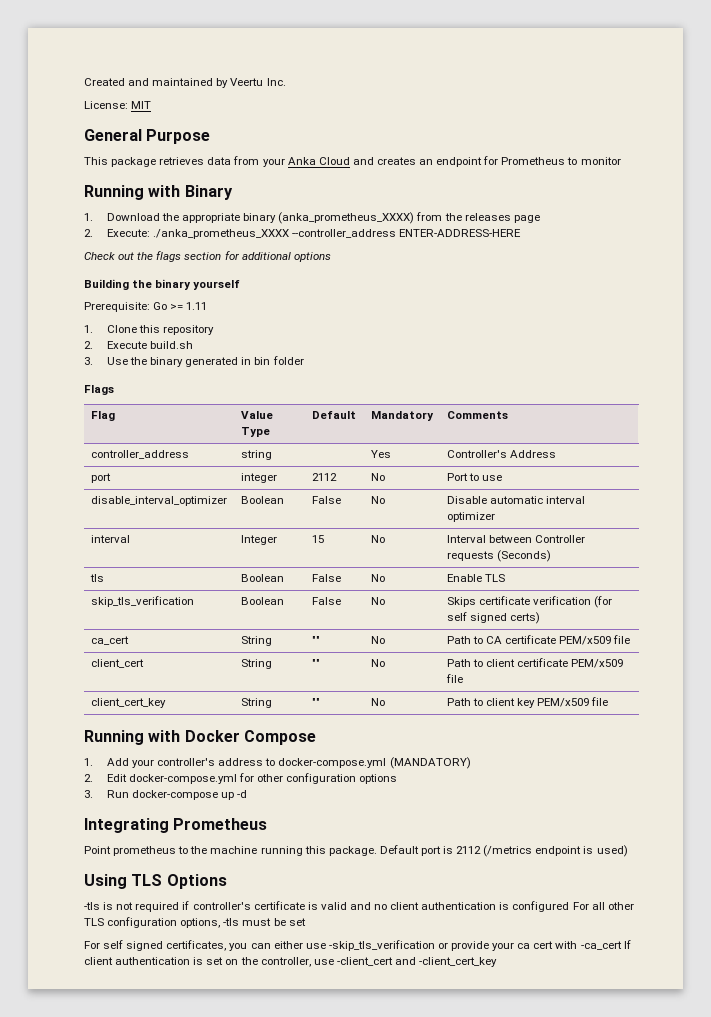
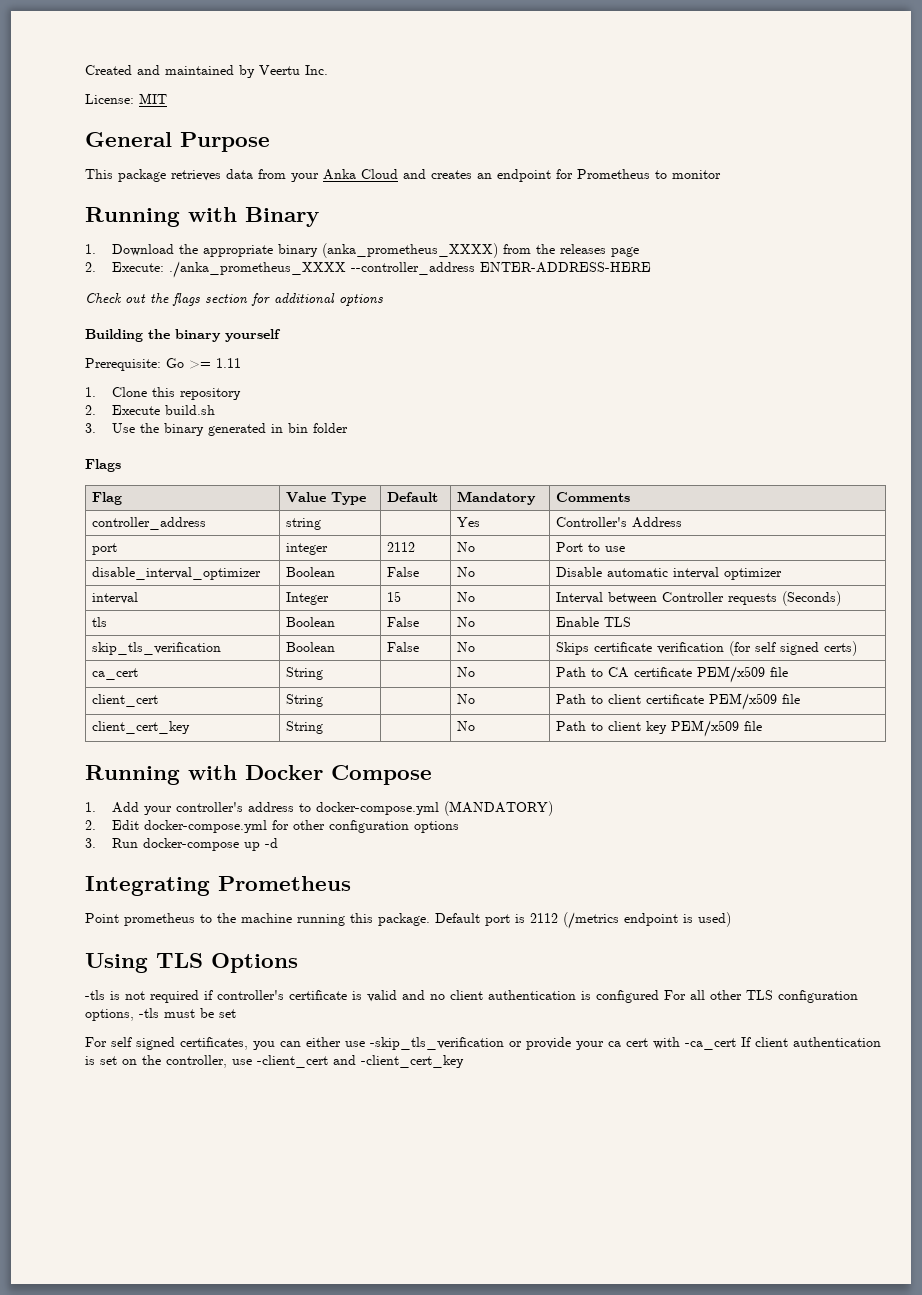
- ca_cert | String | "" | No | Path to CA certificate PEM/x509 file
+ ca_cert | String | | No | Path to CA certificate PEM/x509 file
- client_cert | String | "" | No | Path to client certificate PEM/x509 file
+ client_cert | String | | No | Path to client certificate PEM/x509 file
- client_cert_key | String | "" | No | Path to client key PEM/x509 file
+ client_cert_key | String | | No | Path to client key PEM/x509 file

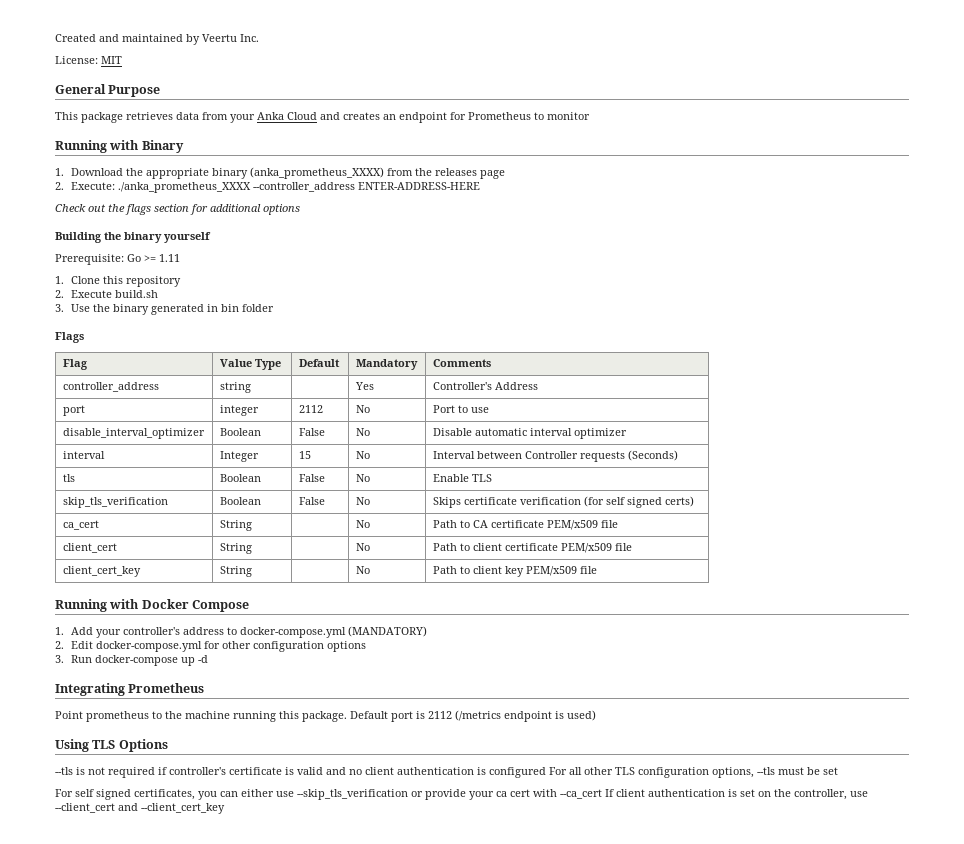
- -tls is not required if controller's certificate is valid and no client authentication is configured For all other TLS configuration options, -tls must be set
+ --tls is not required if controller's certificate is valid and no client authentication is configured For all other TLS configuration options, --tls must be set
- For self signed certificates, you can either use -skip_tls_verification or provide your ca cert with -ca_cert If client authentication is set on the controller, use -client_cert and -client_cert_key
+ For self signed certificates, you can either use --skip_tls_verification or provide your ca cert with --ca_cert If client authentication is set on the controller, use --client_cert and --client_cert_key

